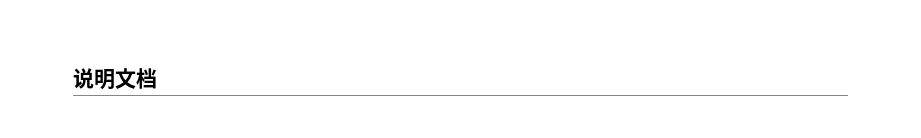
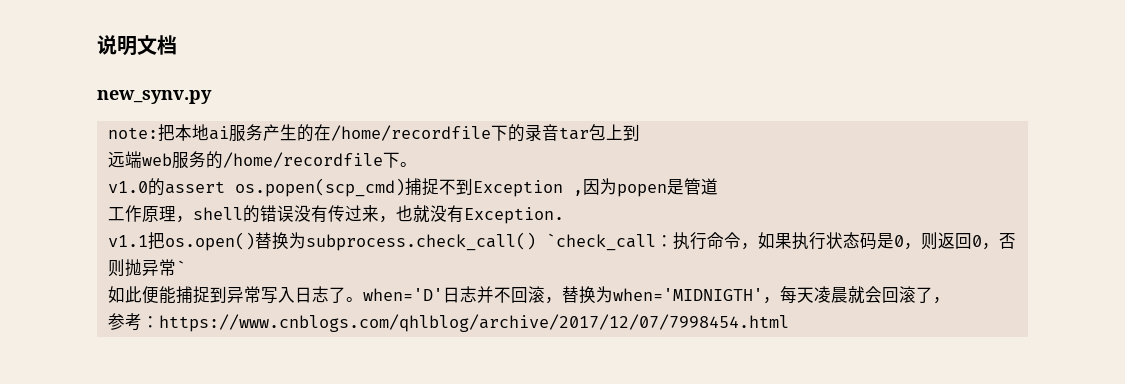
+ new_synv.py
+ note:把本地ai服务产生的在/home/recordfile下的录音tar包上到
+ 远端web服务的/home/recordfile下。
+ v1.0的assert os.popen(scp_cmd)捕捉不到Exception ,因为popen是管道
+ 工作原理，shell的错误没有传过来，也就没有Exception.
+ v1.1把os.open()替换为subprocess.check_call() `check_call：执行命令，如果执行状态码是0，则返回0，否则抛异常`
+ 如此便能捕捉到异常写入日志了。when='D'日志并不回滚，替换为when='MIDNIGTH'，每天凌晨就会回滚了，
+ 参考：https://www.cnblogs.com/qhlblog/archive/2017/12/07/7998454.html

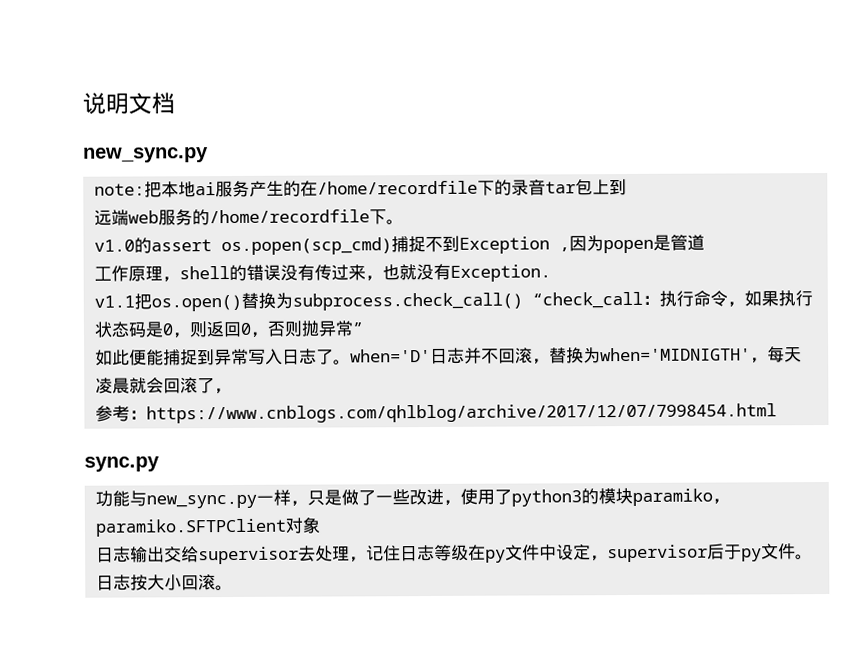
  说明文档
- new_synv.py
+ new_sync.py
- v1.1把os.open()替换为subprocess.check_call() `check_call：执行命令，如果执行状态码是0，则返回0，否则抛异常`
+ v1.1把os.open()替换为subprocess.check_call() “check_call：执行命令，如果执行状态码是0，则返回0，否则抛异常”
+ sync.py
+ 功能与new_sync.py一样，只是做了一些改进，使用了python3的模块paramiko，paramiko.SFTPClient对象
+ 日志输出交给supervisor去处理，记住日志等级在py文件中设定，supervisor后于py文件。日志按大小回滚。

